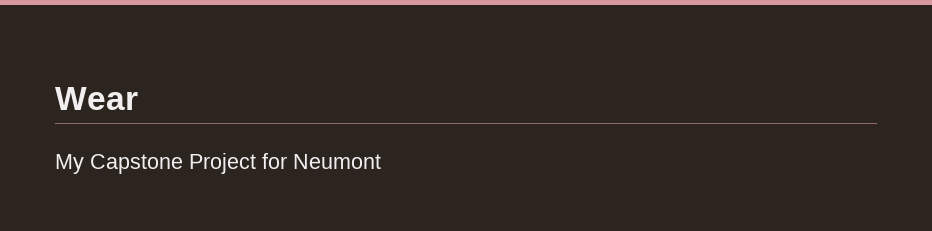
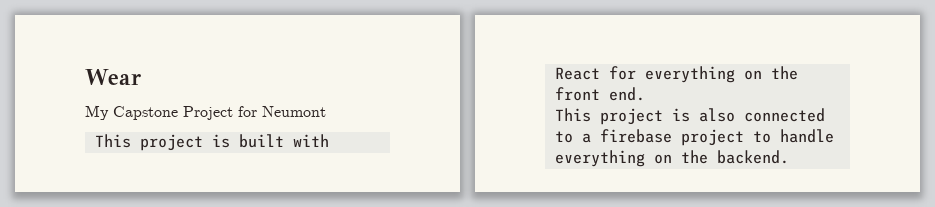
+ This project is built with React for everything on the front end.
+ This project is also connected to a firebase project to handle everything on the backend.

